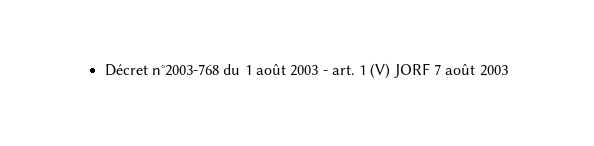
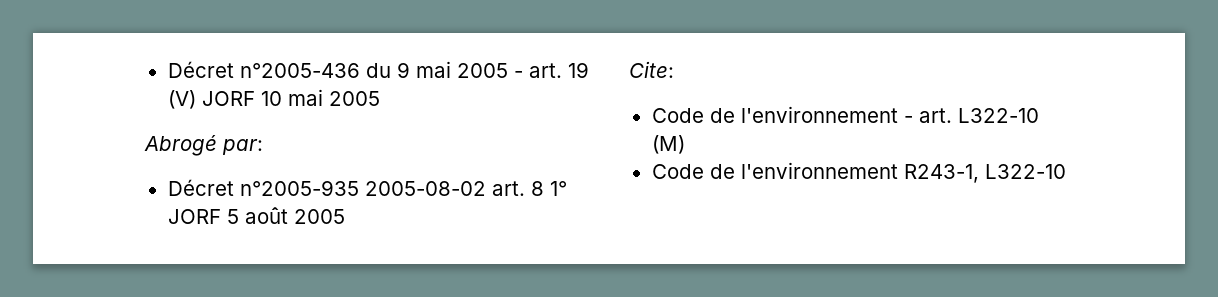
- Décret n°2003-768 du 1 août 2003 - art. 1 (V) JORF 7 août 2003
+ Décret n°2005-436 du 9 mai 2005 - art. 19 (V) JORF 10 mai 2005
+ Abrogé par:
+ Décret n°2005-935 2005-08-02 art. 8 1° JORF 5 août 2005
+ Cite:
+ Code de l'environnement - art. L322-10 (M)
+ Code de l'environnement R243-1, L322-10

